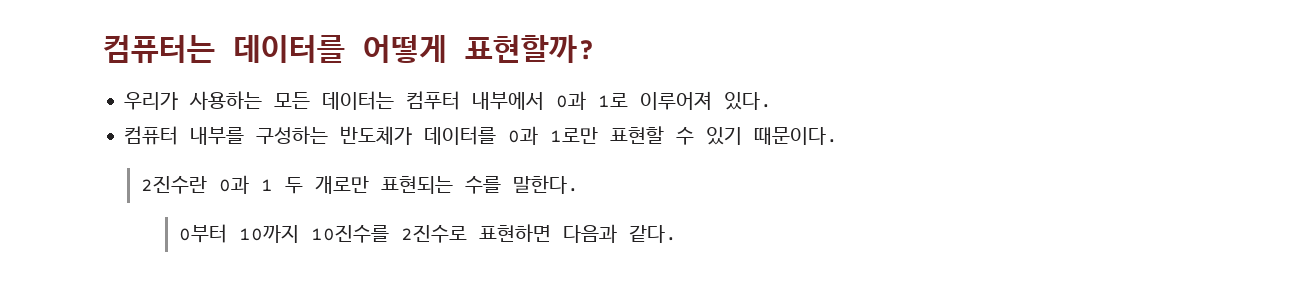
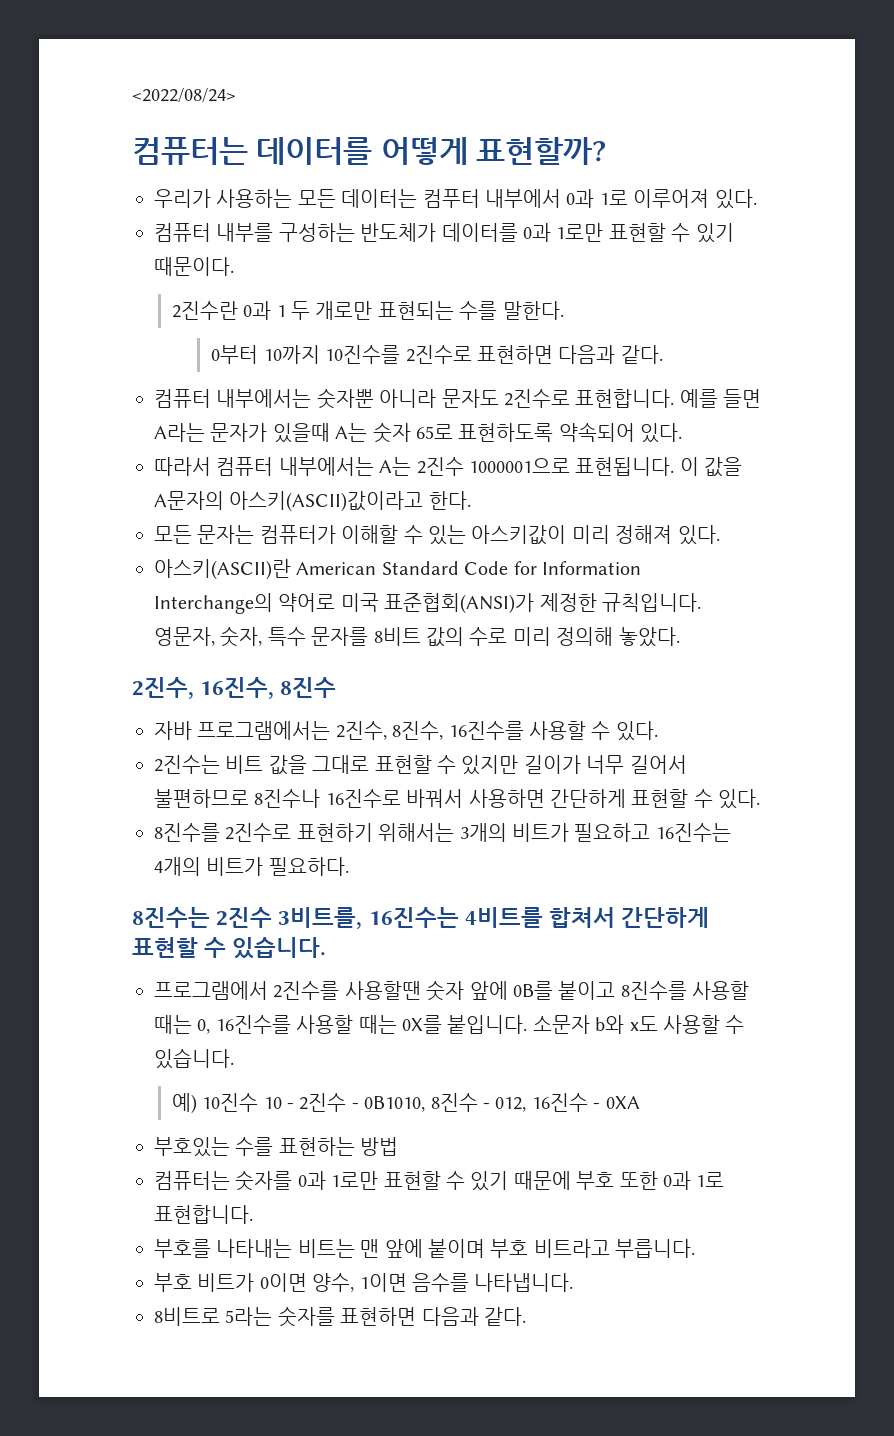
+ <2022/08/24>
+ 컴퓨터 내부에서는 숫자뿐 아니라 문자도 2진수로 표현합니다. 예를 들면 A라는 문자가 있을때 A는 숫자 65로 표현하도록 약속되어 있다.
+ 따라서 컴퓨터 내부에서는 A는 2진수 1000001으로 표현됩니다. 이 값을 A문자의 아스키(ASCII)값이라고 한다.
+ 모든 문자는 컴퓨터가 이해할 수 있는 아스키값이 미리 정해져 있다.
+ 아스키(ASCII)란 American Standard Code for Information Interchange의 약어로 미국 표준협회(ANSI)가 제정한 규칙입니다. 영문자, 숫자, 특수 문자를 8비트 값의 수로 미리 정의해 놓았다.
+ 2진수, 16진수, 8진수
+ 자바 프로그램에서는 2진수, 8진수, 16진수를 사용할 수 있다.
+ 2진수는 비트 값을 그대로 표현할 수 있지만 길이가 너무 길어서 불편하므로 8진수나 16진수로 바꿔서 사용하면 간단하게 표현할 수 있다.
+ 8진수를 2진수로 표현하기 위해서는 3개의 비트가 필요하고 16진수는 4개의 비트가 필요하다.
+ 8진수는 2진수 3비트를, 16진수는 4비트를 합쳐서 간단하게 표현할 수 있습니다.
+ 프로그램에서 2진수를 사용할땐 숫자 앞에 0B를 붙이고 8진수를 사용할 때는 0, 16진수를 사용할 때는 0X를 붙입니다. 소문자 b와 x도 사용할 수 있습니다.
+ 예) 10진수 10 - 2진수 - 0B1010, 8진수 - 012, 16진수 - 0XA
+ 부호있는 수를 표현하는 방법
+ 컴퓨터는 숫자를 0과 1로만 표현할 수 있기 때문에 부호 또한 0과 1로 표현합니다.
+ 부호를 나타내는 비트는 맨 앞에 붙이며 부호 비트라고 부릅니다.
+ 부호 비트가 0이면 양수, 1이면 음수를 나타냅니다.
+ 8비트로 5라는 숫자를 표현하면 다음과 같다.

